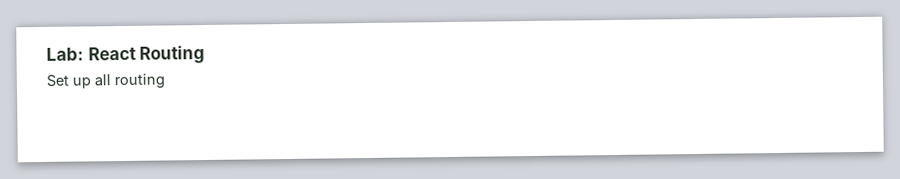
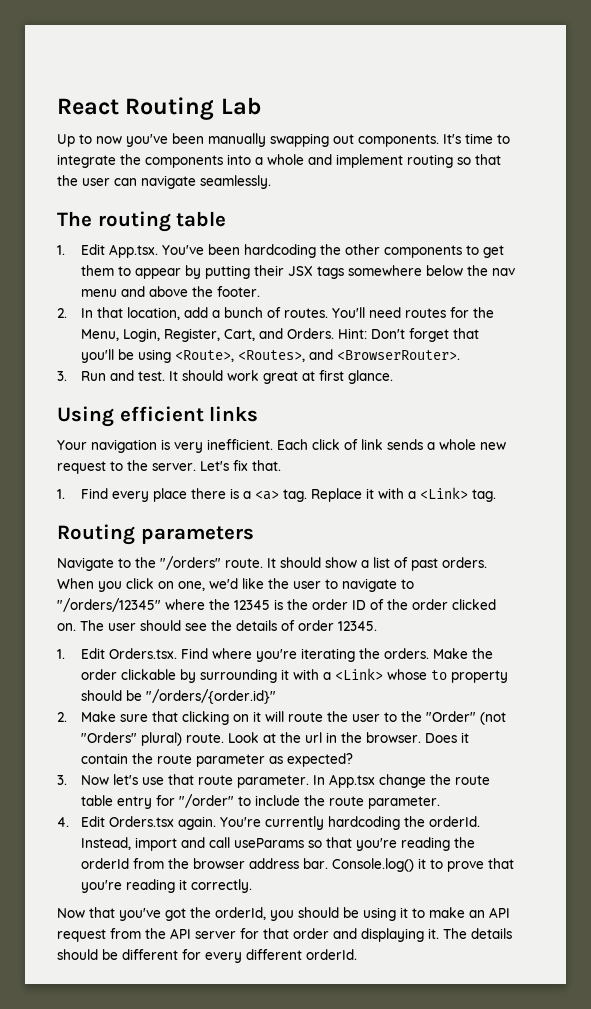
- Lab: React Routing
- Set up all routing
+ React Routing Lab
+ Up to now you've been manually swapping out components. It's time to integrate the components into a whole and implement routing so that the user can navigate seamlessly.
+ The routing table
+ 1. Edit App.tsx. You've been hardcoding the other components to get them to appear by putting their JSX tags somewhere below the nav menu and above the footer.
+ 2. In that location, add a bunch of routes. You'll need routes for the Menu, Login, Register, Cart, and Orders. Hint: Don't forget that you'll be using <Route>, <Routes>, and <BrowserRouter>.
+ 3. Run and test. It should work great at first glance.
+ Using efficient links
+ Your navigation is very inefficient. Each click of link sends a whole new request to the server. Let's fix that.
+ 1. Find every place there is a <a> tag. Replace it with a <Link> tag.
+ Routing parameters
+ Navigate to the "/orders" route. It should show a list of past orders. When you click on one, we'd like the user to navigate to "/orders/12345" where the 12345 is the order ID of the order clicked on. The user should see the details of order 12345.
+ 1. Edit Orders.tsx. Find where you're iterating the orders. Make the order clickable by surrounding it with a <Link> whose to property should be "/orders/{order.id}"
+ 2. Make sure that clicking on it will route the user to the "Order" (not "Orders" plural) route. Look at the url in the browser. Does it contain the route parameter as expected?
+ 3. Now let's use that route parameter. In App.tsx change the route table entry for "/order" to include the route parameter.
+ 4. Edit Orders.tsx again. You're currently hardcoding the orderId. Instead, import and call useParams so that you're reading the orderId from the browser address bar. Console.log() it to prove that you're reading it correctly.
+ Now that you've got the orderId, you should be using it to make an API request from the API server for that order and displaying it. The details should be different for every different orderId.

